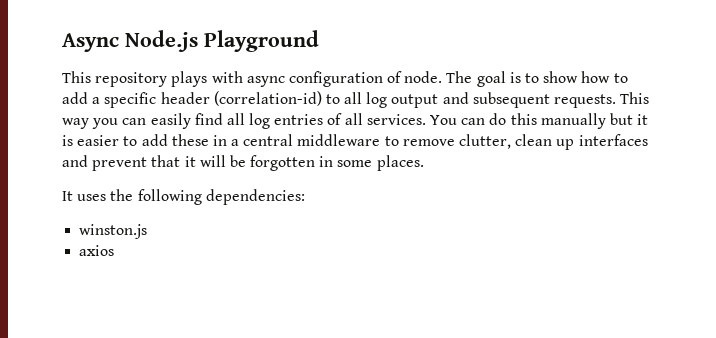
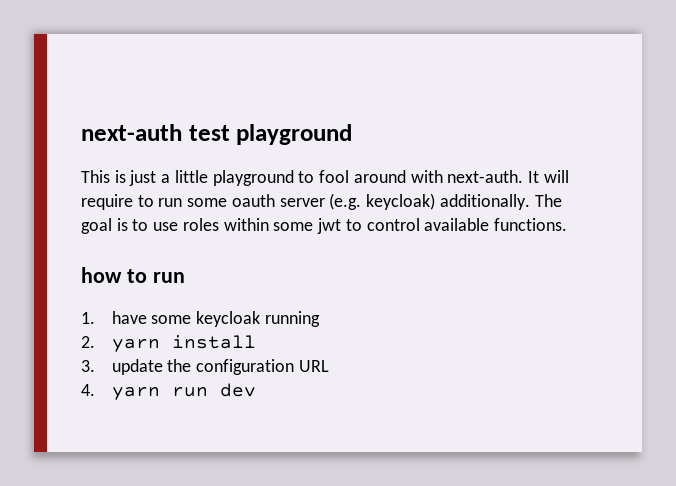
- Async Node.js Playground
- This repository plays with async configuration of node. The goal is to show how to add a specific header (correlation-id) to all log output and subsequent requests. This way you can easily find all log entries of all services. You can do this manually but it is easier to add these in a central middleware to remove clutter, clean up interfaces and prevent that it will be forgotten in some places.
- It uses the following dependencies:
- winston.js
- axios
+ next-auth test playground
+ This is just a little playground to fool around with next-auth. It will require to run some oauth server (e.g. keycloak) additionally. The goal is to use roles within some jwt to control available functions.
+ how to run
+ 1. have some keycloak running
+ 2. yarn install
+ 3. update the configuration URL
+ 4. yarn run dev

